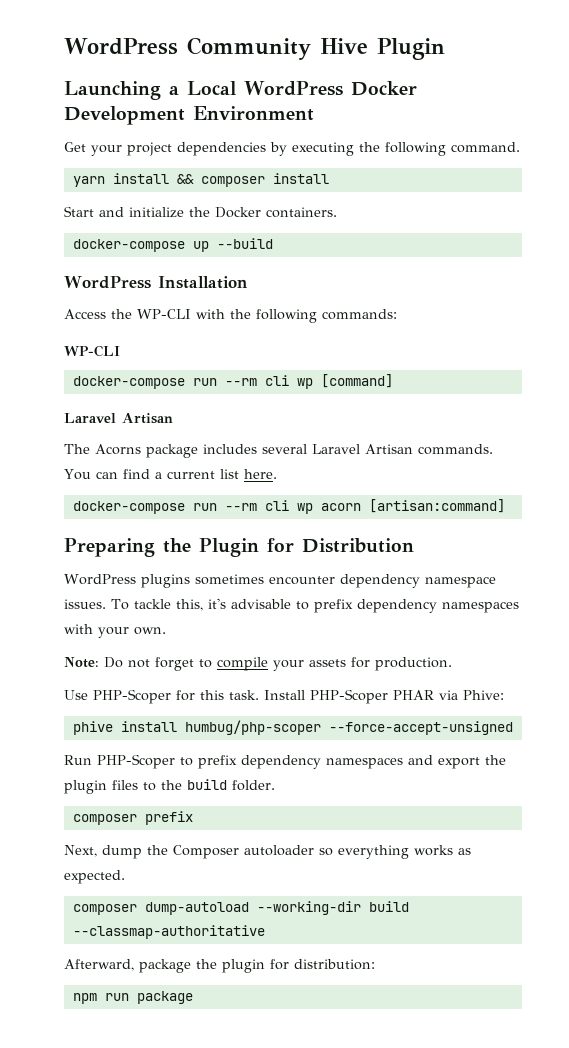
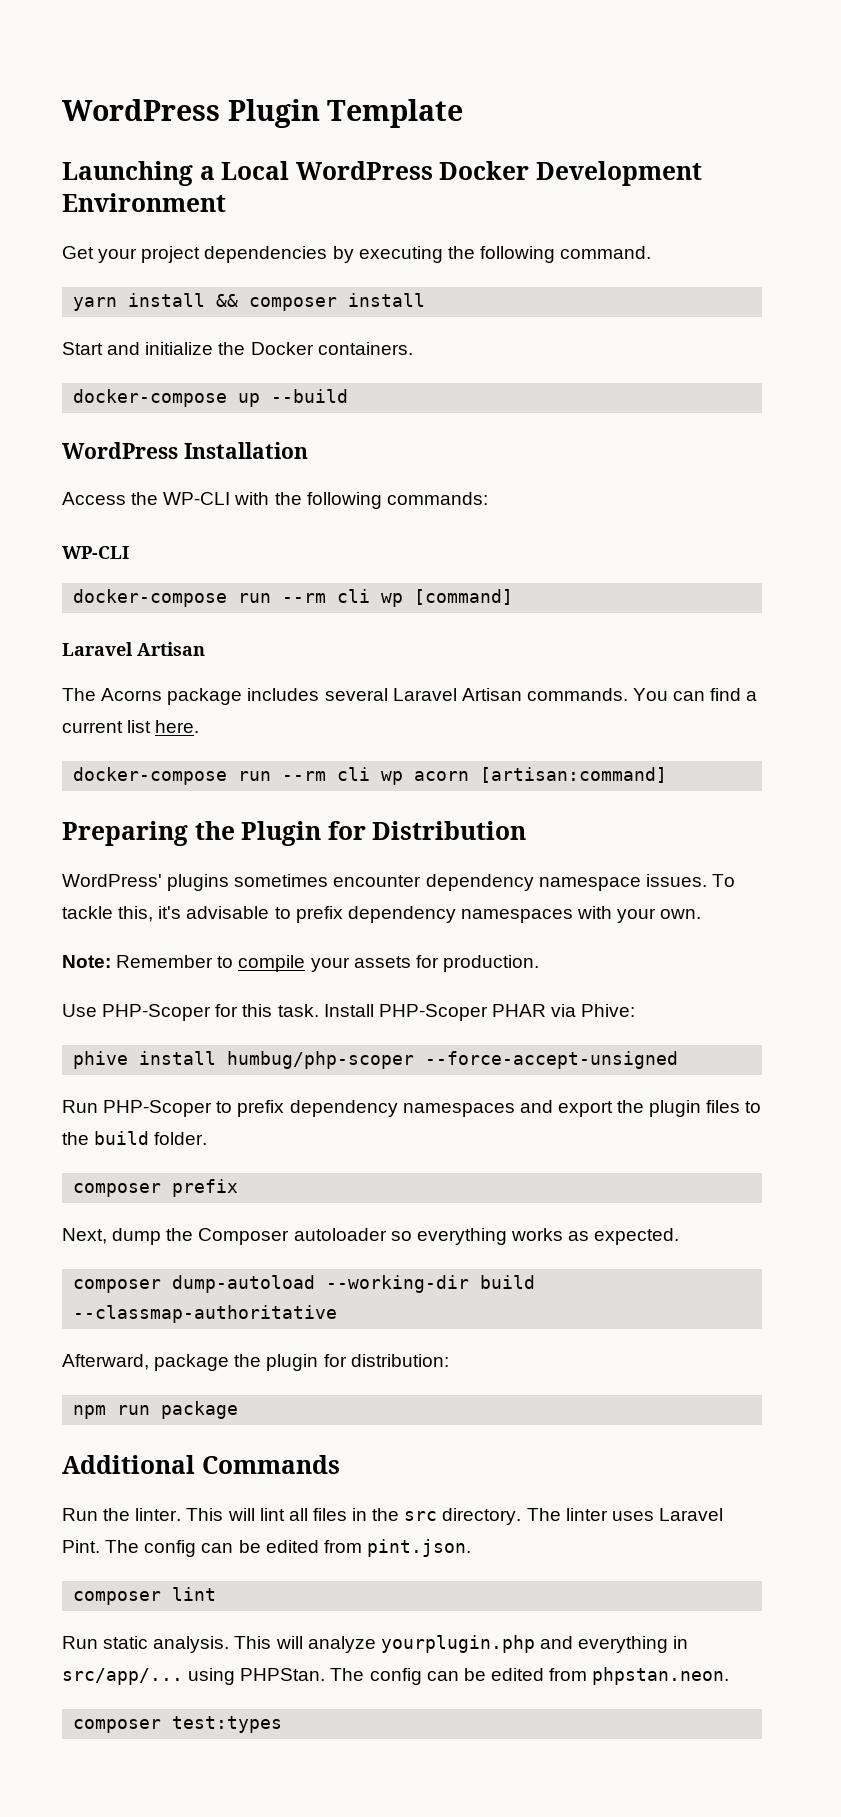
- WordPress Community Hive Plugin
+ WordPress Plugin Template
- WordPress plugins sometimes encounter dependency namespace issues.
+ WordPress' plugins sometimes encounter dependency namespace issues.
- Note: Do not forget to compile your assets for production.
+ Note: Remember to compile your assets for production.
+ Additional Commands
+ Run the linter. This will lint all files in the src directory. The linter uses Laravel Pint. The config can be edited from pint.json.
+ composer lint
+ Run static analysis. This will analyze yourplugin.php and everything in src/app/... using PHPStan. The config can be edited from phpstan.neon.
+ composer test:types

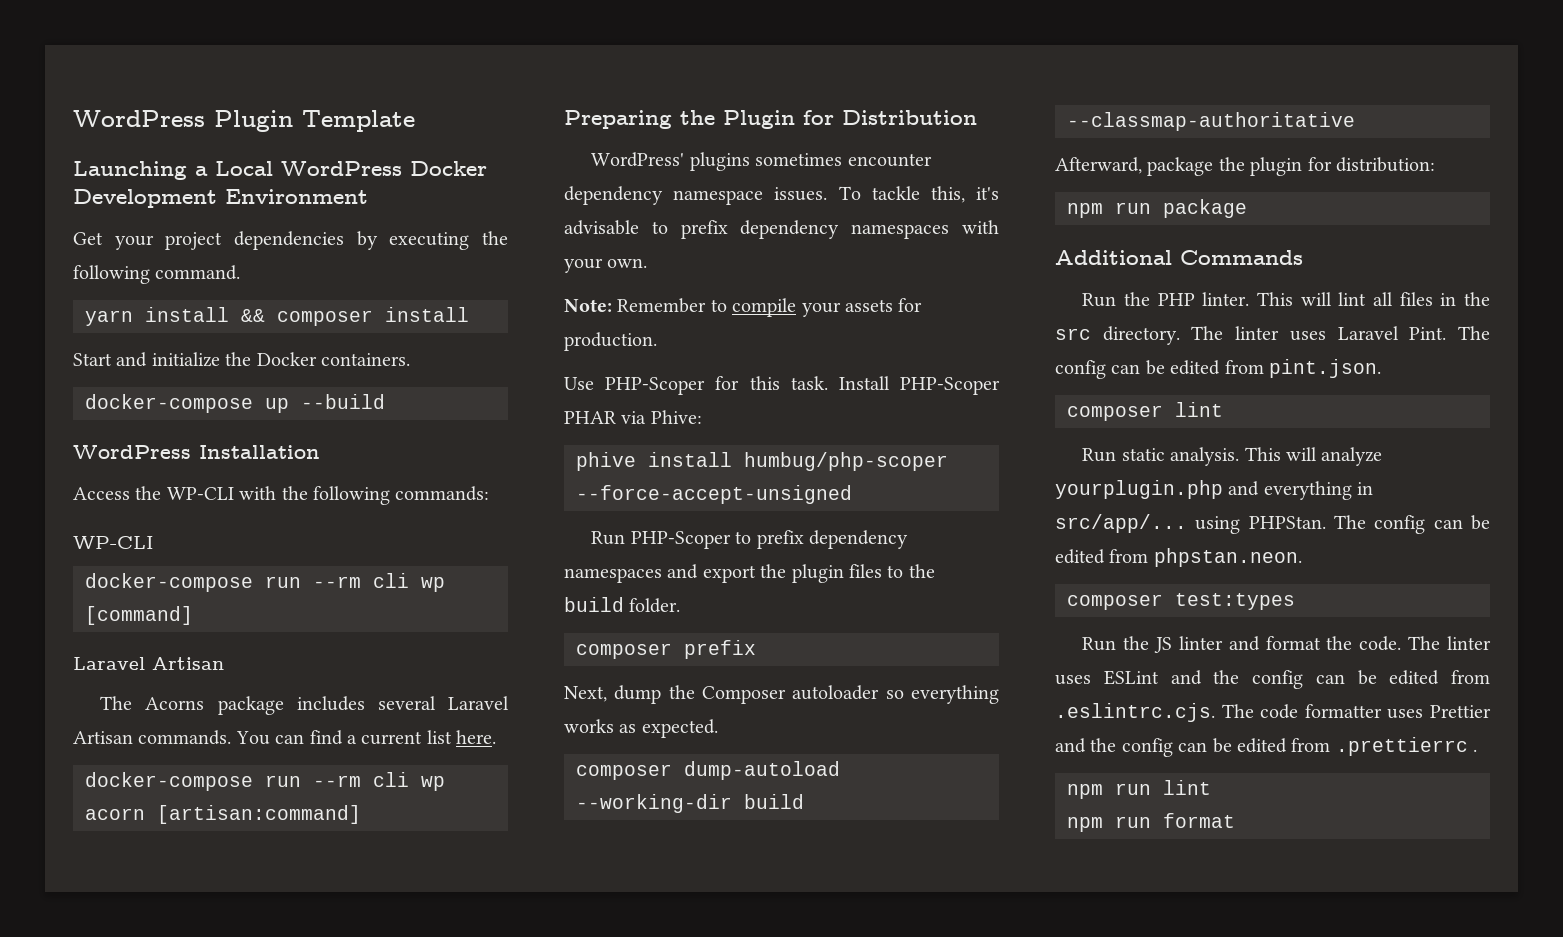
- Run the linter.
+ Run the PHP linter.
+ Run the JS linter and format the code. The linter uses ESLint and the config can be edited from .eslintrc.cjs. The code formatter uses Prettier and the config can be edited from .prettierrc .
+ npm run lint
+ npm run format

